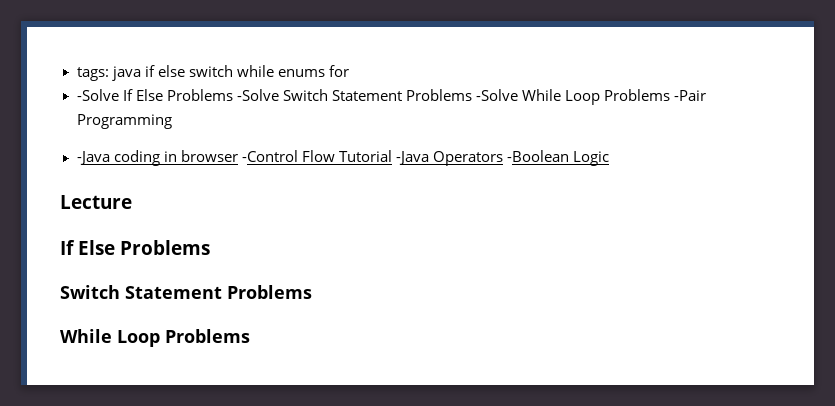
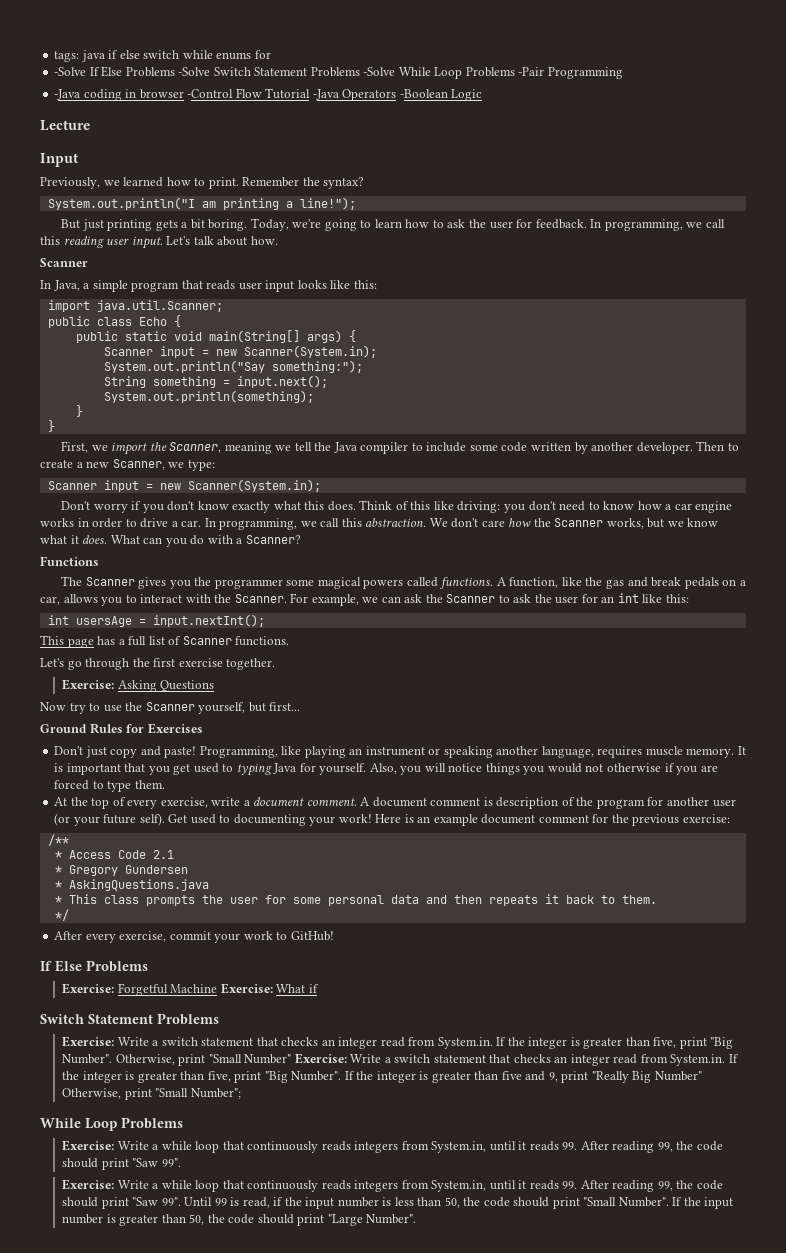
  Lecture
+ Input
+ Previously, we learned how to print. Remember the syntax?
+ System.out.println("I am printing a line!");
+ But just printing gets a bit boring. Today, we're going to learn how to ask the user for feedback. In programming, we call this reading user input. Let's talk about how.
+ Scanner
+ In Java, a simple program that reads user input looks like this:
+ import java.util.Scanner;
+ public class Echo {
+ public static void main(String[] args) {
+ Scanner input = new Scanner(System.in);
+ System.out.println("Say something:");
+ String something = input.next();
+ System.out.println(something);
+ }
+ }
+ First, we import the Scanner, meaning we tell the Java compiler to include some code written by another developer. Then to create a new Scanner, we type:
+ Scanner input = new Scanner(System.in);
+ Don't worry if you don't know exactly what this does. Think of this like driving: you don't need to know how a car engine works in order to drive a car. In programming, we call this abstraction. We don't care how the Scanner works, but we know what it does. What can you do with a Scanner?
+ Functions
+ The Scanner gives you the programmer some magical powers called functions. A function, like the gas and break pedals on a car, allows you to interact with the Scanner. For example, we can ask the Scanner to ask the user for an int like this:
+ int usersAge = input.nextInt();
+ This page has a full list of Scanner functions.
+ Let's go through the first exercise together.
+ Exercise: Asking Questions
+ Now try to use the Scanner yourself, but first...
+ Ground Rules for Exercises
+ Don't just copy and paste! Programming, like playing an instrument or speaking another language, requires muscle memory. It is important that you get used to typing Java for yourself. Also, you will notice things you would not otherwise if you are forced to type them.
+ At the top of every exercise, write a document comment. A document comment is description of the program for another user (or your future self). Get used to documenting your work! Here is an example document comment for the previous exercise:
+ /**
+ * Access Code 2.1
+ * Gregory Gundersen
+ * AskingQuestions.java
+ * This class prompts the user for some personal data and then repeats it back to them.
+ */
+ After every exercise, commit your work to GitHub!
  If Else Problems
+ Exercise: Forgetful Machine Exercise: What if
  Switch Statement Problems
+ Exercise: Write a switch statement that checks an integer read from System.in. If the integer is greater than five, print "Big Number". Otherwise, print "Small Number" Exercise: Write a switch statement that checks an integer read from System.in. If the integer is greater than five, print "Big Number". If the integer is greater than five and 9, print "Really Big Number" Otherwise, print "Small Number";
  While Loop Problems
+ Exercise: Write a while loop that continuously reads integers from System.in, until it reads 99. After reading 99, the code should print "Saw 99".
+ Exercise: Write a while loop that continuously reads integers from System.in, until it reads 99. After reading 99, the code should print "Saw 99". Until 99 is read, if the input number is less than 50, the code should print "Small Number". If the input number is greater than 50, the code should print "Large Number".

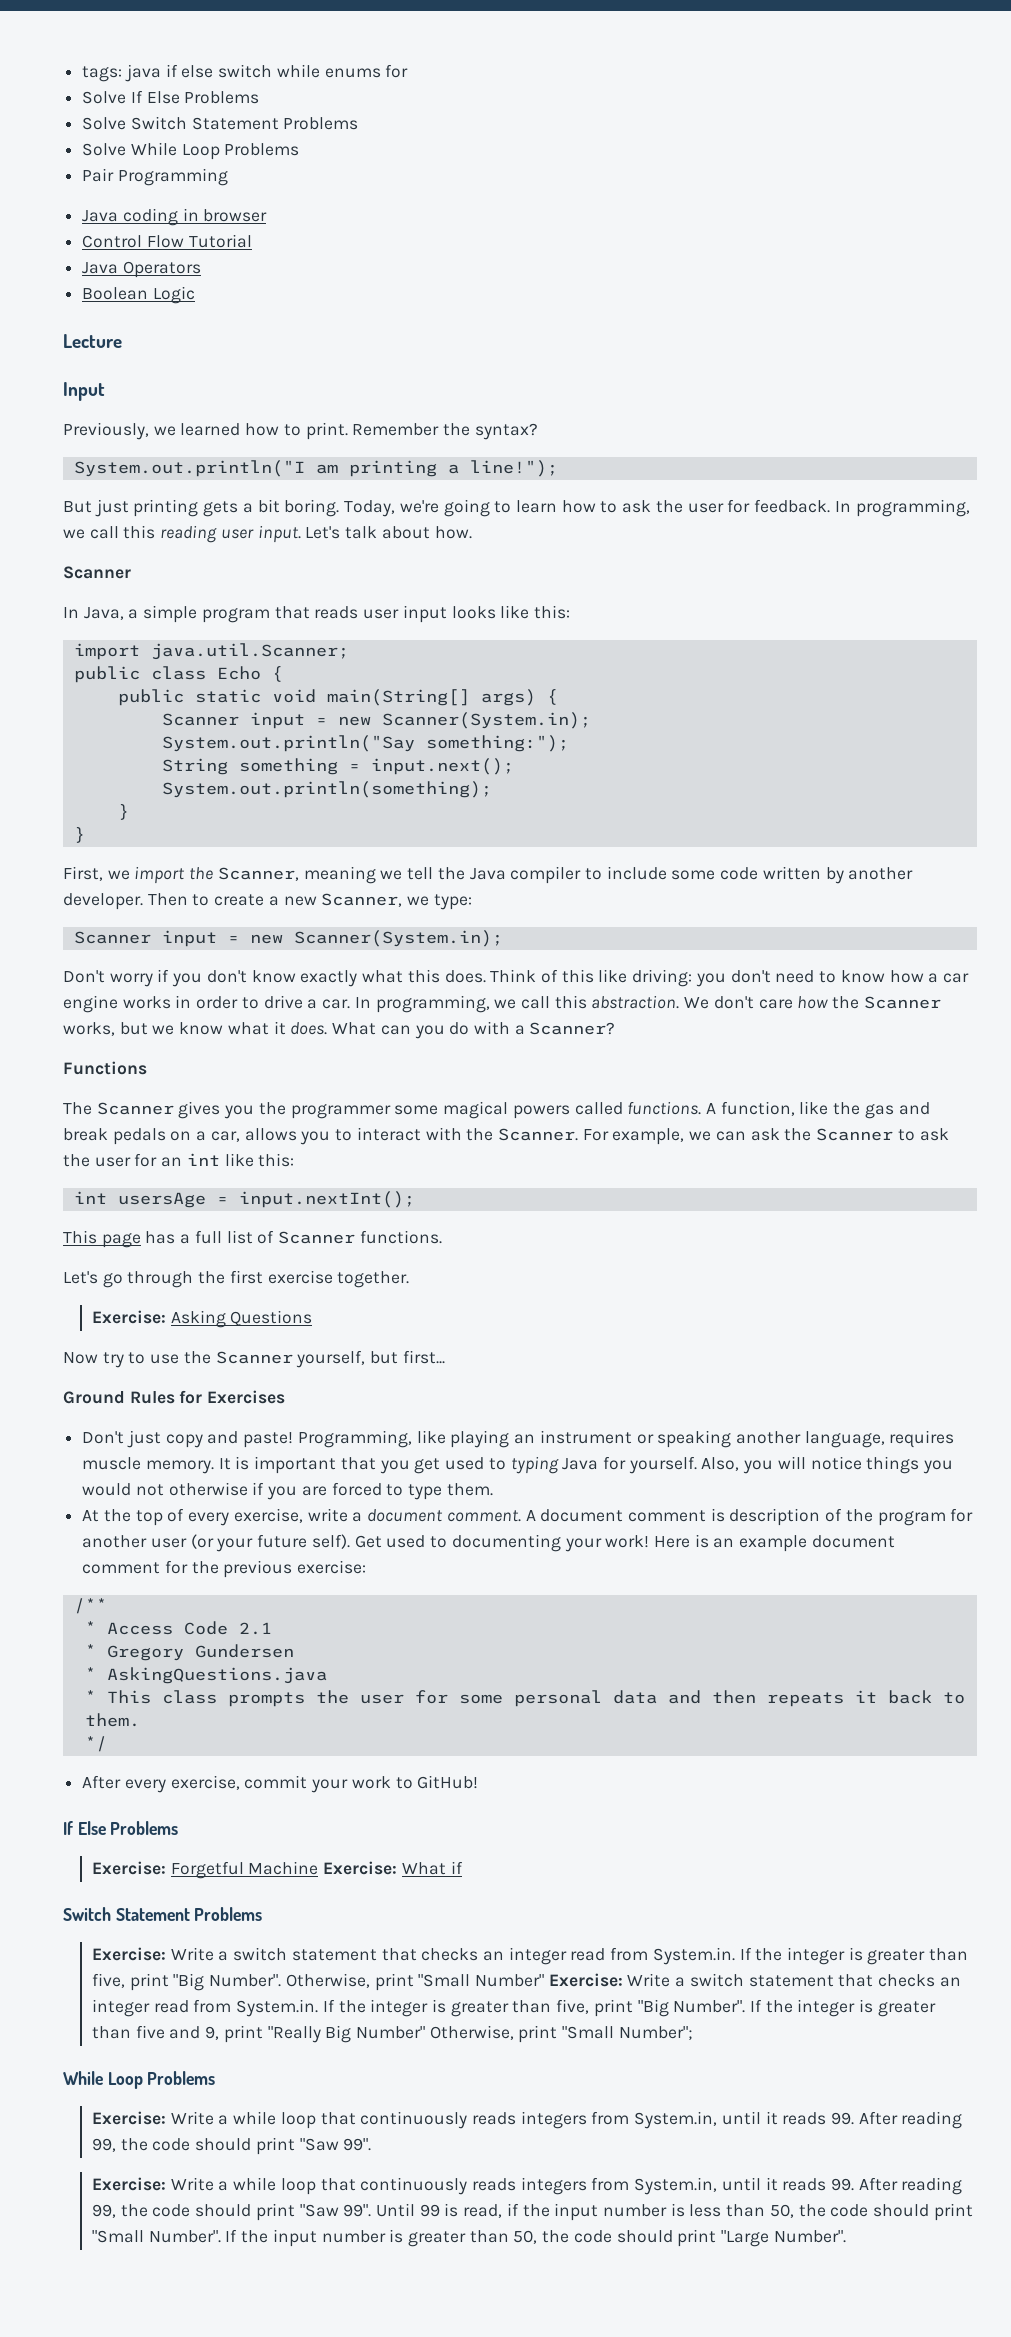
- -Solve If Else Problems -Solve Switch Statement Problems -Solve While Loop Problems -Pair Programming
+ Solve If Else Problems
+ Solve Switch Statement Problems
+ Solve While Loop Problems
+ Pair Programming
- -Java coding in browser -Control Flow Tutorial -Java Operators -Boolean Logic
+ Java coding in browser
+ Control Flow Tutorial
+ Java Operators
+ Boolean Logic

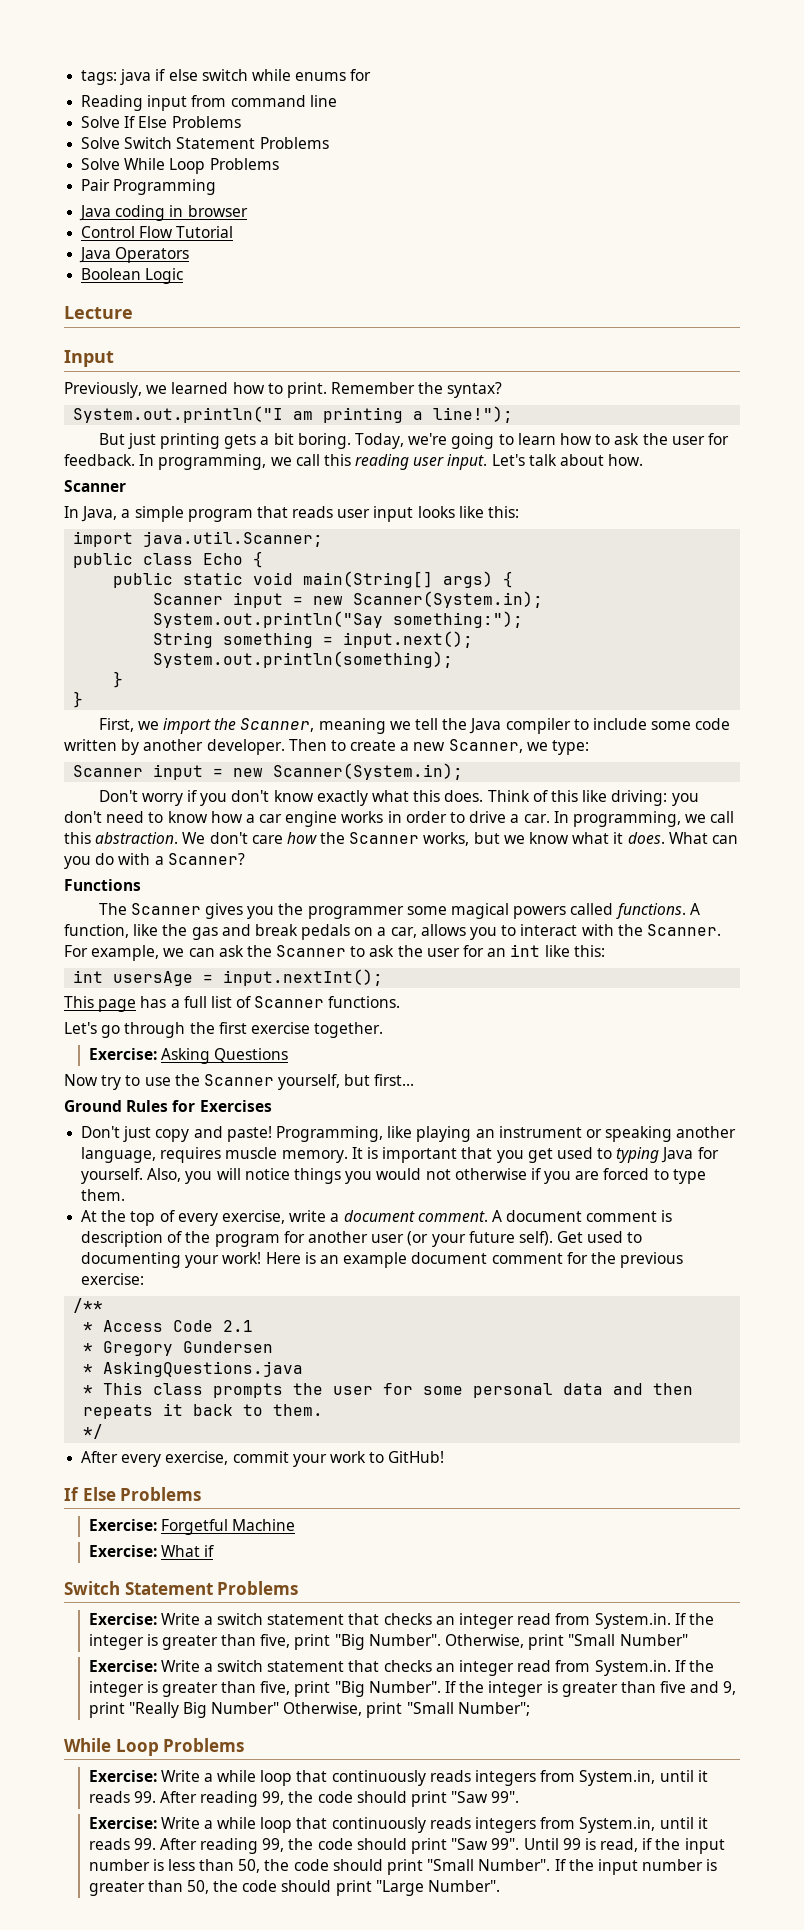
+ Reading input from command line
- Exercise: Forgetful Machine Exercise: What if
+ Exercise: Forgetful Machine
+ Exercise: What if
- Otherwise, print "Small Number" Exercise: Write a switch statement that checks an integer read from System.in. If the integer is greater than five, print "Big Number".
+ Otherwise, print "Small Number"
+ Exercise: Write a switch statement that checks an integer read from System.in. If the integer is greater than five, print "Big Number".

